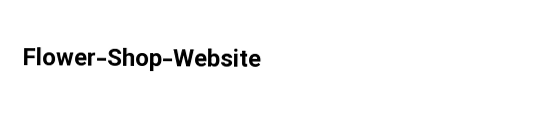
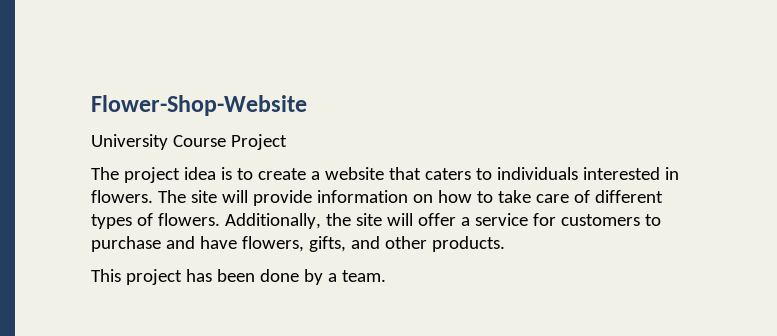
+ University Course Project
+ The project idea is to create a website that caters to individuals interested in flowers. The site will provide information on how to take care of different types of flowers. Additionally, the site will offer a service for customers to purchase and have flowers, gifts, and other products.
+ This project has been done by a team.

